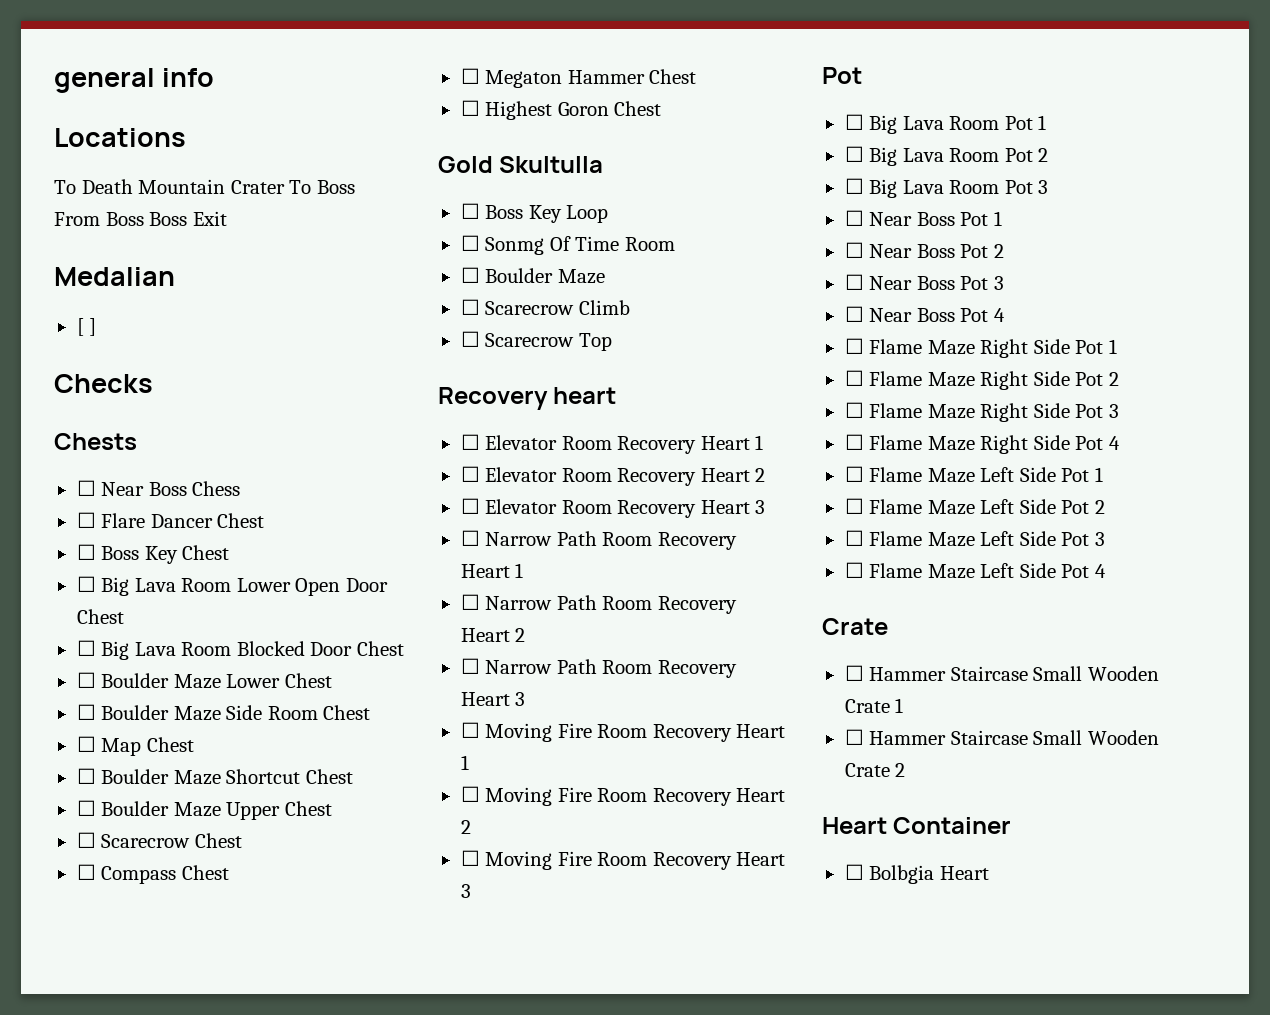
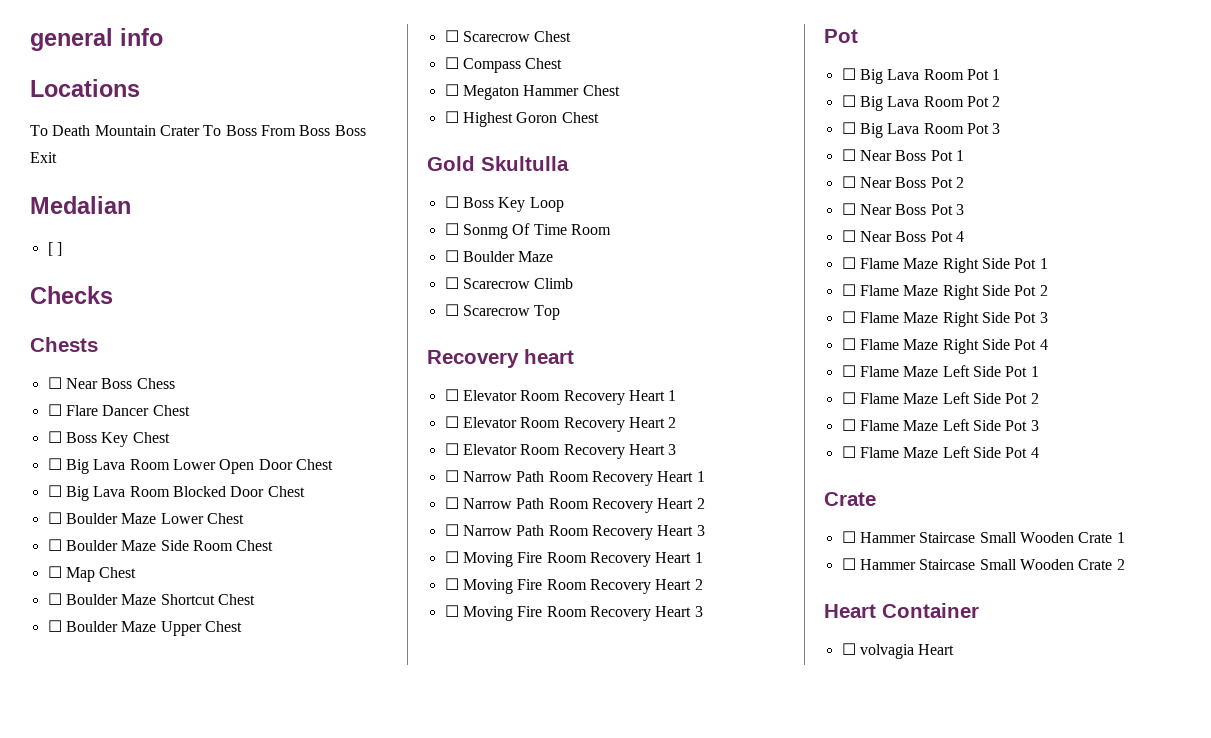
- ☐ Bolbgia Heart
+ ☐ volvagia Heart

